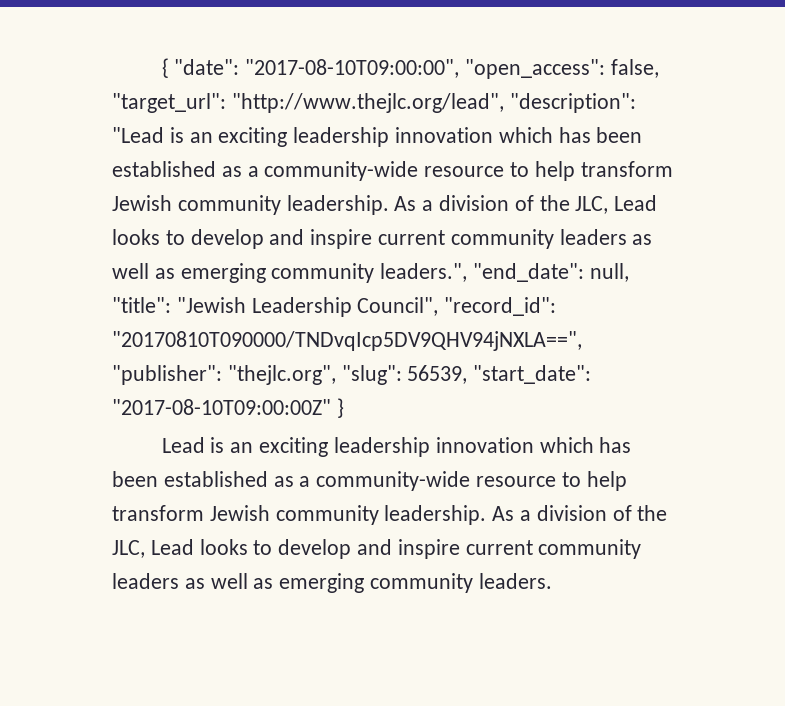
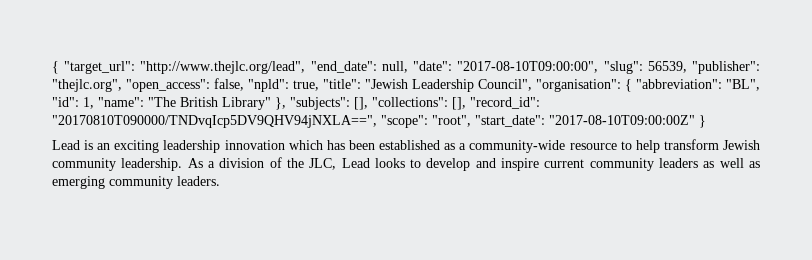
- { "date": "2017-08-10T09:00:00", "open_access": false, "target_url": "http://www.thejlc.org/lead", "description": "Lead is an exciting leadership innovation which has been established as a community-wide resource to help transform Jewish community leadership. As a division of the JLC, Lead looks to develop and inspire current community leaders as well as emerging community leaders.", "end_date": null, "title": "Jewish Leadership Council", "record_id": "20170810T090000/TNDvqIcp5DV9QHV94jNXLA==", "publisher": "thejlc.org", "slug": 56539, "start_date": "2017-08-10T09:00:00Z" }
+ { "target_url": "http://www.thejlc.org/lead", "end_date": null, "date": "2017-08-10T09:00:00", "slug": 56539, "publisher": "thejlc.org", "open_access": false, "npld": true, "title": "Jewish Leadership Council", "organisation": { "abbreviation": "BL", "id": 1, "name": "The British Library" }, "subjects": [], "collections": [], "record_id": "20170810T090000/TNDvqIcp5DV9QHV94jNXLA==", "scope": "root", "start_date": "2017-08-10T09:00:00Z" }

